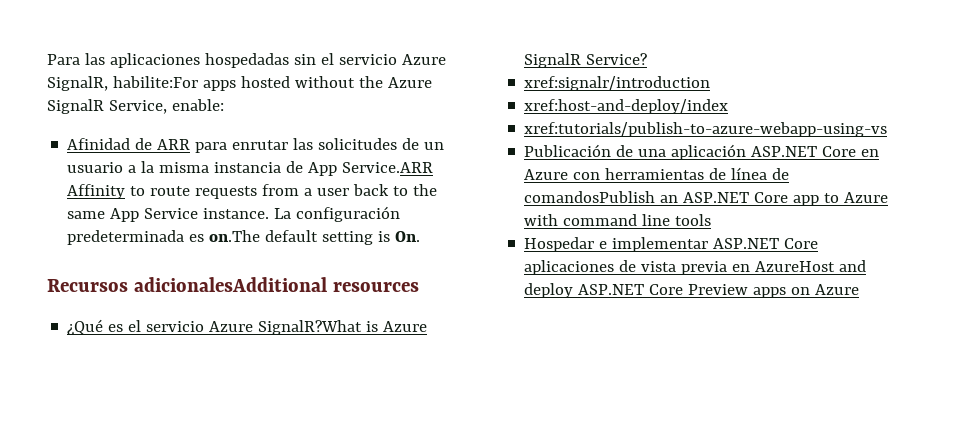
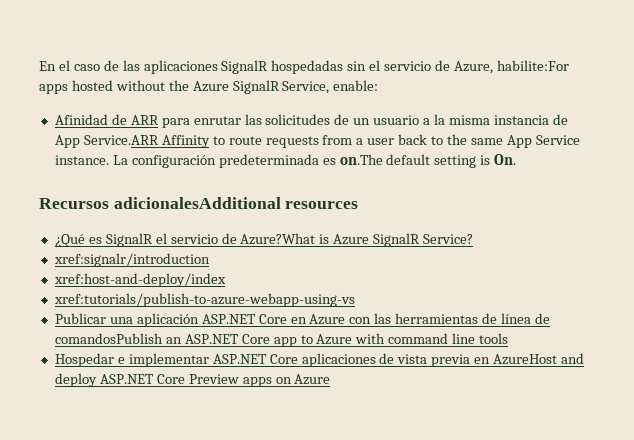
- Para las aplicaciones hospedadas sin el servicio Azure SignalR, habilite:For apps hosted without the Azure SignalR Service, enable:
+ En el caso de las aplicaciones SignalR hospedadas sin el servicio de Azure, habilite:For apps hosted without the Azure SignalR Service, enable:
- ¿Qué es el servicio Azure SignalR?What is Azure SignalR Service?
+ ¿Qué es SignalR el servicio de Azure?What is Azure SignalR Service?
- Publicación de una aplicación ASP.NET Core en Azure con herramientas de línea de comandosPublish an ASP.NET Core app to Azure with command line tools
+ Publicar una aplicación ASP.NET Core en Azure con las herramientas de línea de comandosPublish an ASP.NET Core app to Azure with command line tools

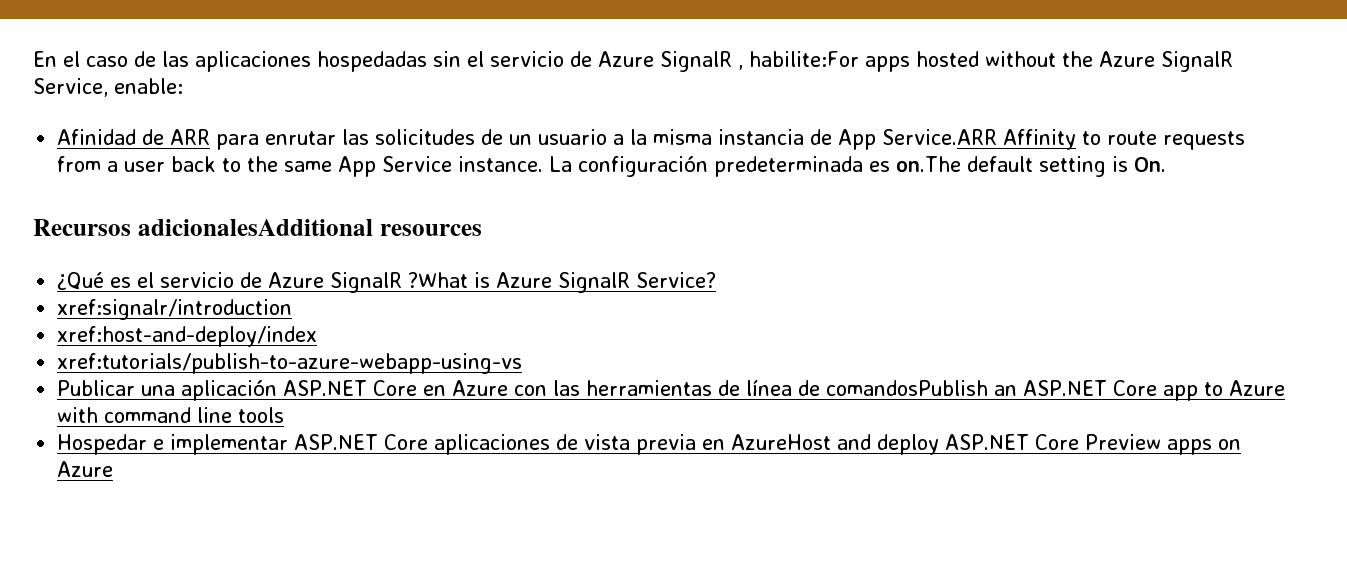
- En el caso de las aplicaciones SignalR hospedadas sin el servicio de Azure, habilite:For apps hosted without the Azure SignalR Service, enable:
+ En el caso de las aplicaciones hospedadas sin el servicio de Azure SignalR , habilite:For apps hosted without the Azure SignalR Service, enable:
- ¿Qué es SignalR el servicio de Azure?What is Azure SignalR Service?
+ ¿Qué es el servicio de Azure SignalR ?What is Azure SignalR Service?

